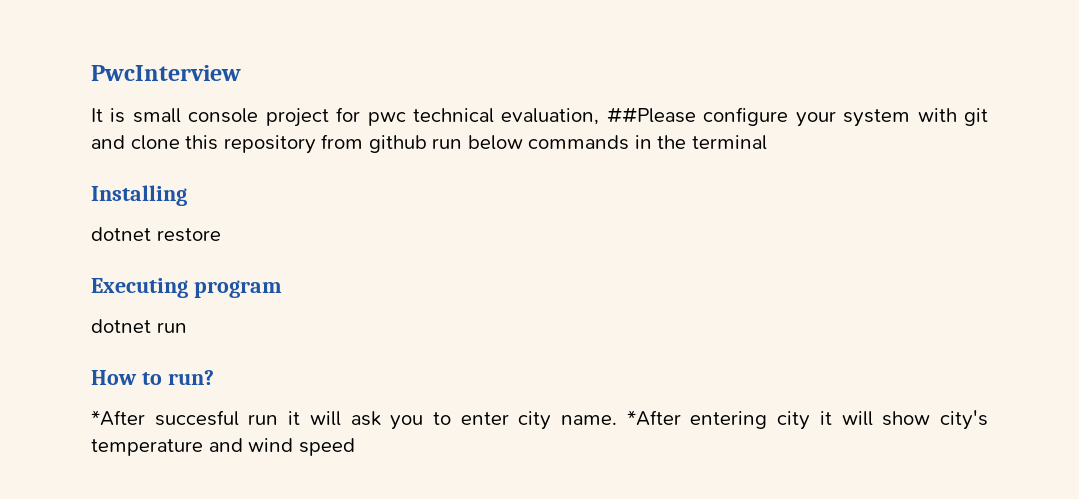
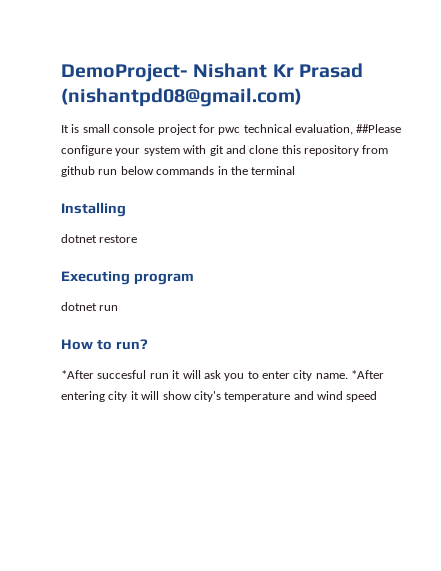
- PwcInterview
+ DemoProject- Nishant Kr Prasad (nishantpd08@gmail.com)

